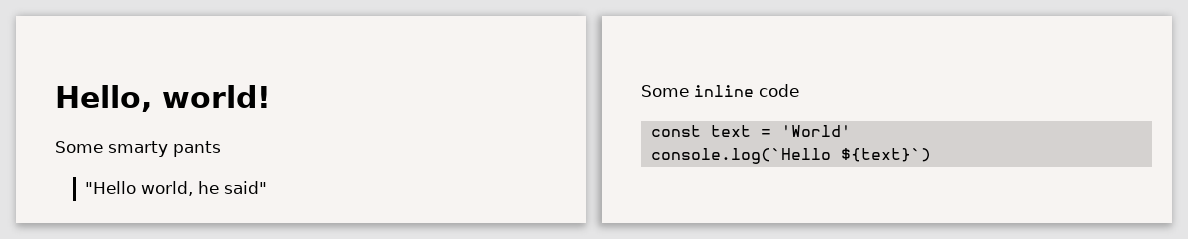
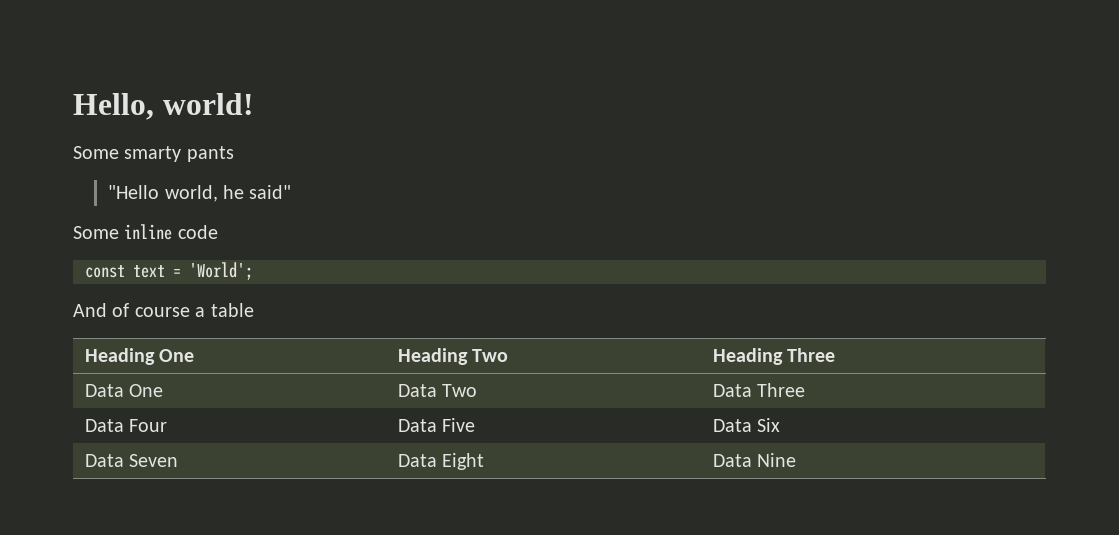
- const text = 'World'
- console.log(`Hello ${text}`)
+ const text = 'World';
+ And of course a table
+ Heading One | Heading Two | Heading Three
+ Data One | Data Two | Data Three
+ Data Four | Data Five | Data Six
+ Data Seven | Data Eight | Data Nine

